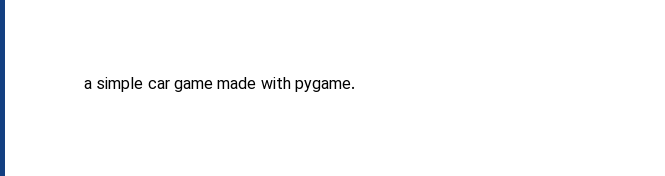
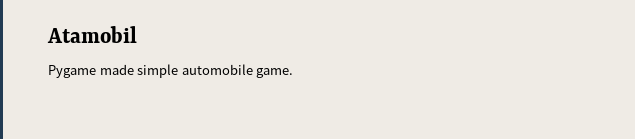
- a simple car game made with pygame.
+ Atamobil
+ Pygame made simple automobile game.

